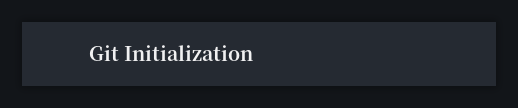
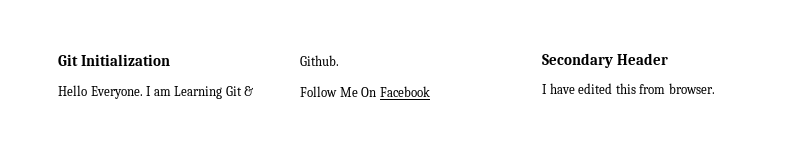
+ Hello Everyone. I am Learning Git & Github.
+ Follow Me On Facebook
+ Secondary Header
+ I have edited this from browser.

